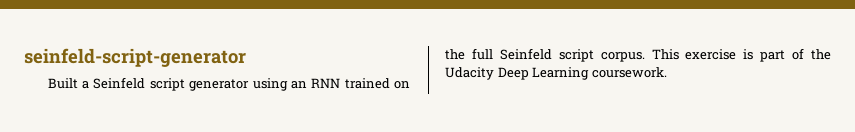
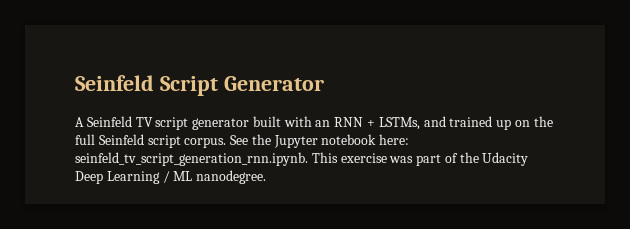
- seinfeld-script-generator
- Built a Seinfeld script generator using an RNN trained on the full Seinfeld script corpus.
+ Seinfeld Script Generator
+ A Seinfeld TV script generator built with an RNN + LSTMs, and trained up on the full Seinfeld script corpus.
- This exercise is part of the Udacity Deep Learning coursework.
+ See the Jupyter notebook here: seinfeld_tv_script_generation_rnn.ipynb. This exercise was part of the Udacity Deep Learning / ML nanodegree.

